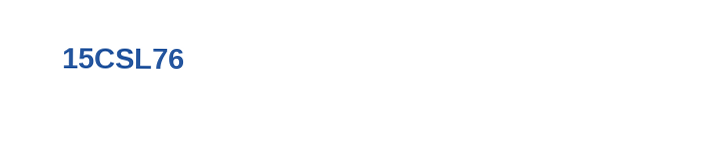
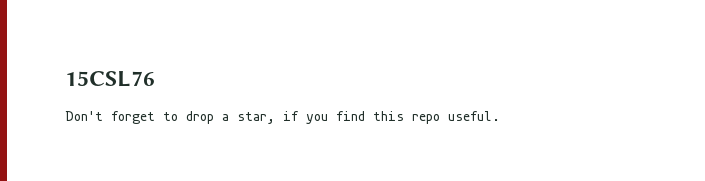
+ Don't forget to drop a star, if you find this repo useful.

